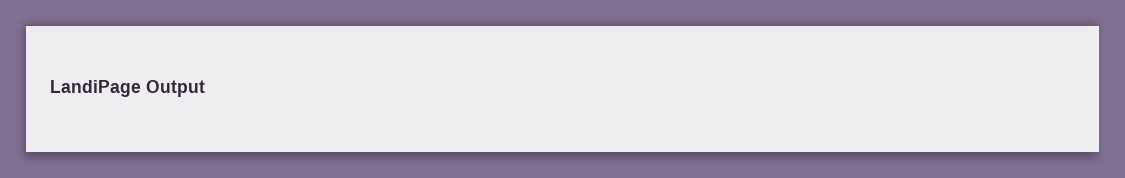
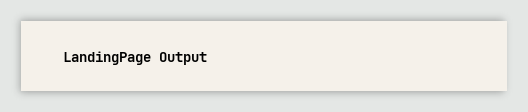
- LandiPage Output
+ LandingPage Output

